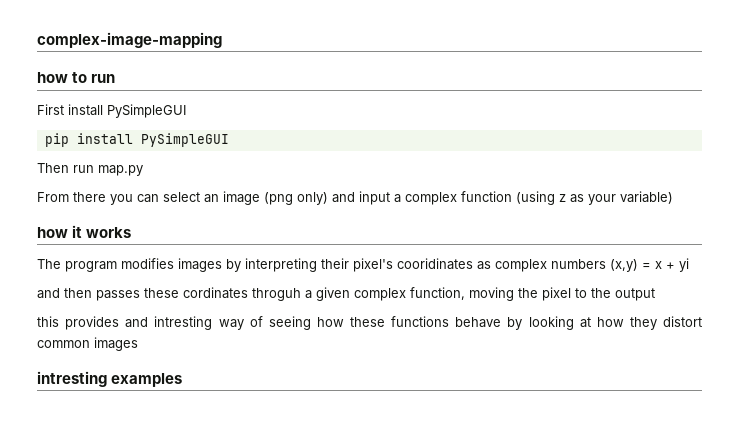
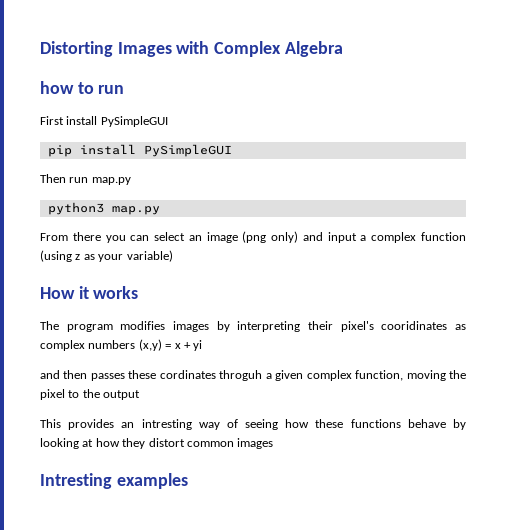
- complex-image-mapping
+ Distorting Images with Complex Algebra
+ python3 map.py
- how it works
+ How it works
- this provides and intresting way of seeing how these functions behave by looking at how they distort common images
+ This provides an intresting way of seeing how these functions behave by looking at how they distort common images
- intresting examples
+ Intresting examples

